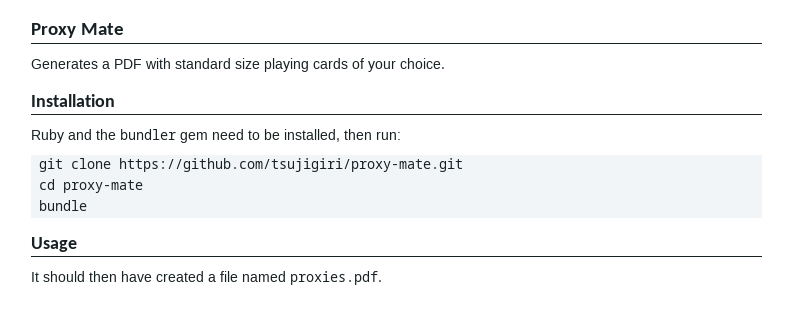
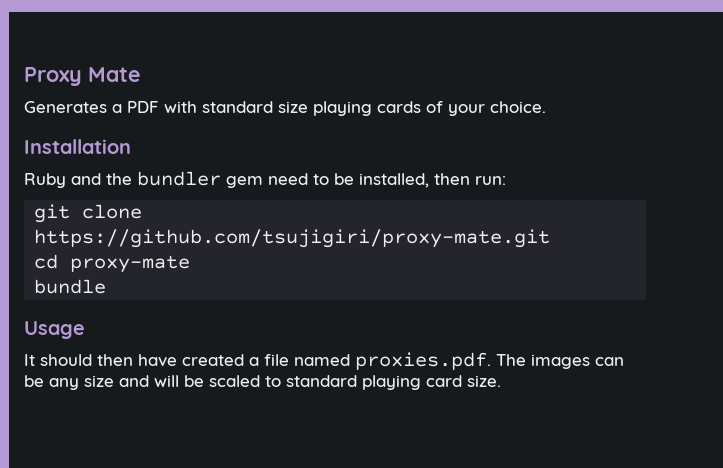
- It should then have created a file named proxies.pdf.
+ It should then have created a file named proxies.pdf. The images can be any size and will be scaled to standard playing card size.

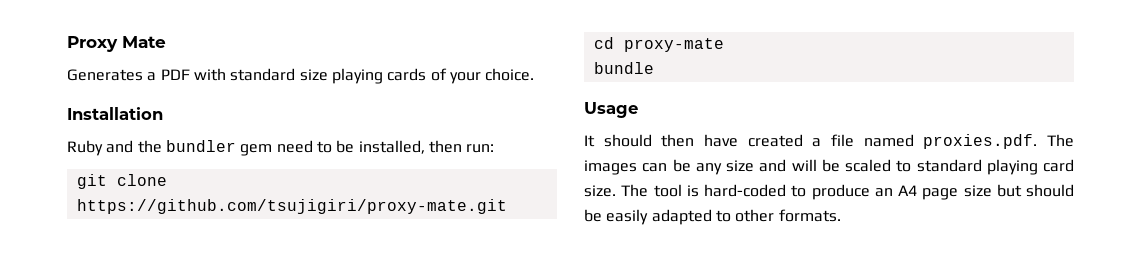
+ The tool is hard-coded to produce an A4 page size but should be easily adapted to other formats.

